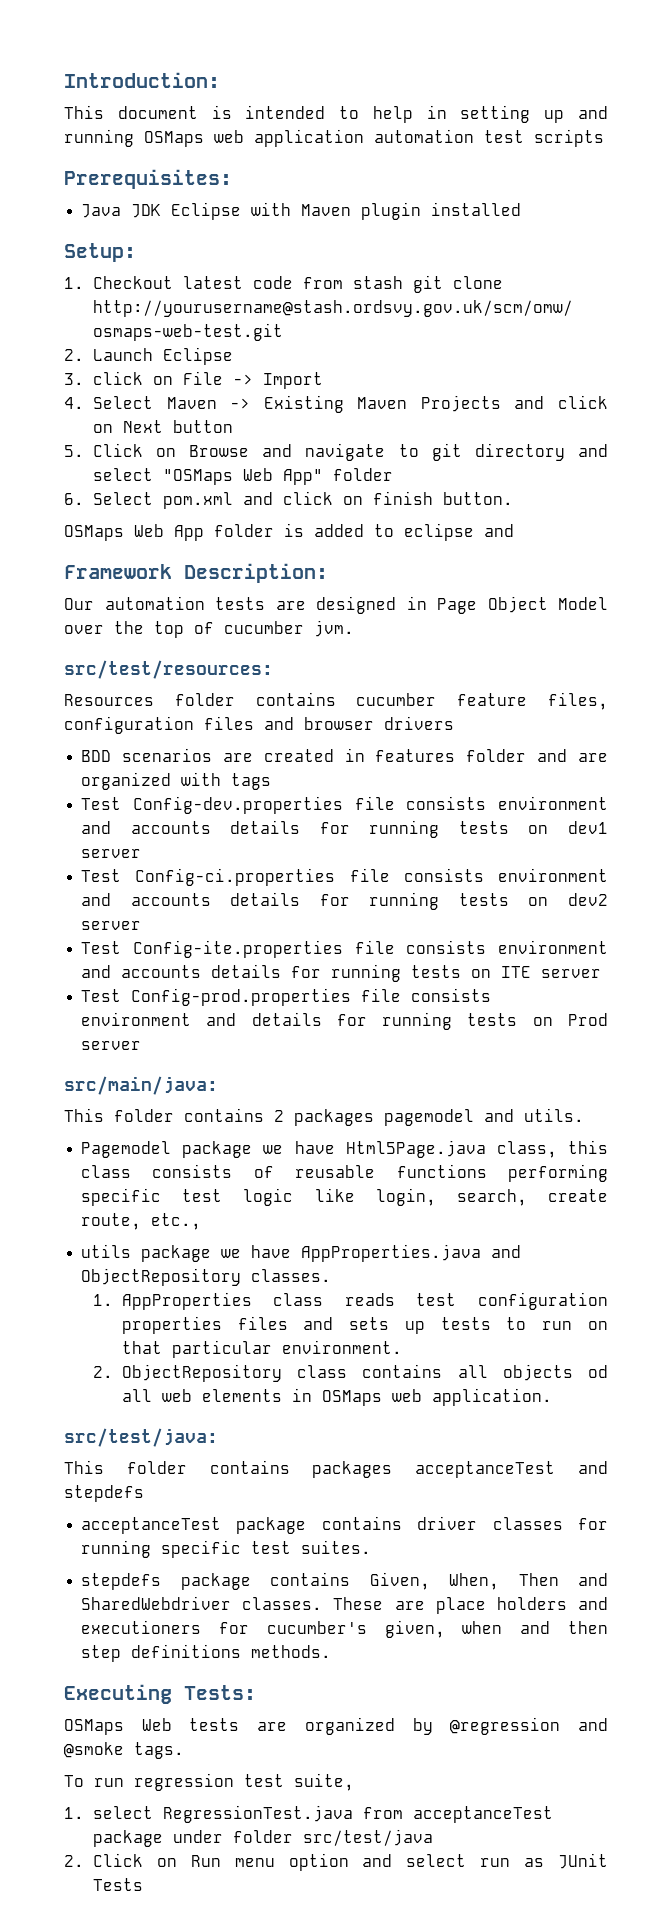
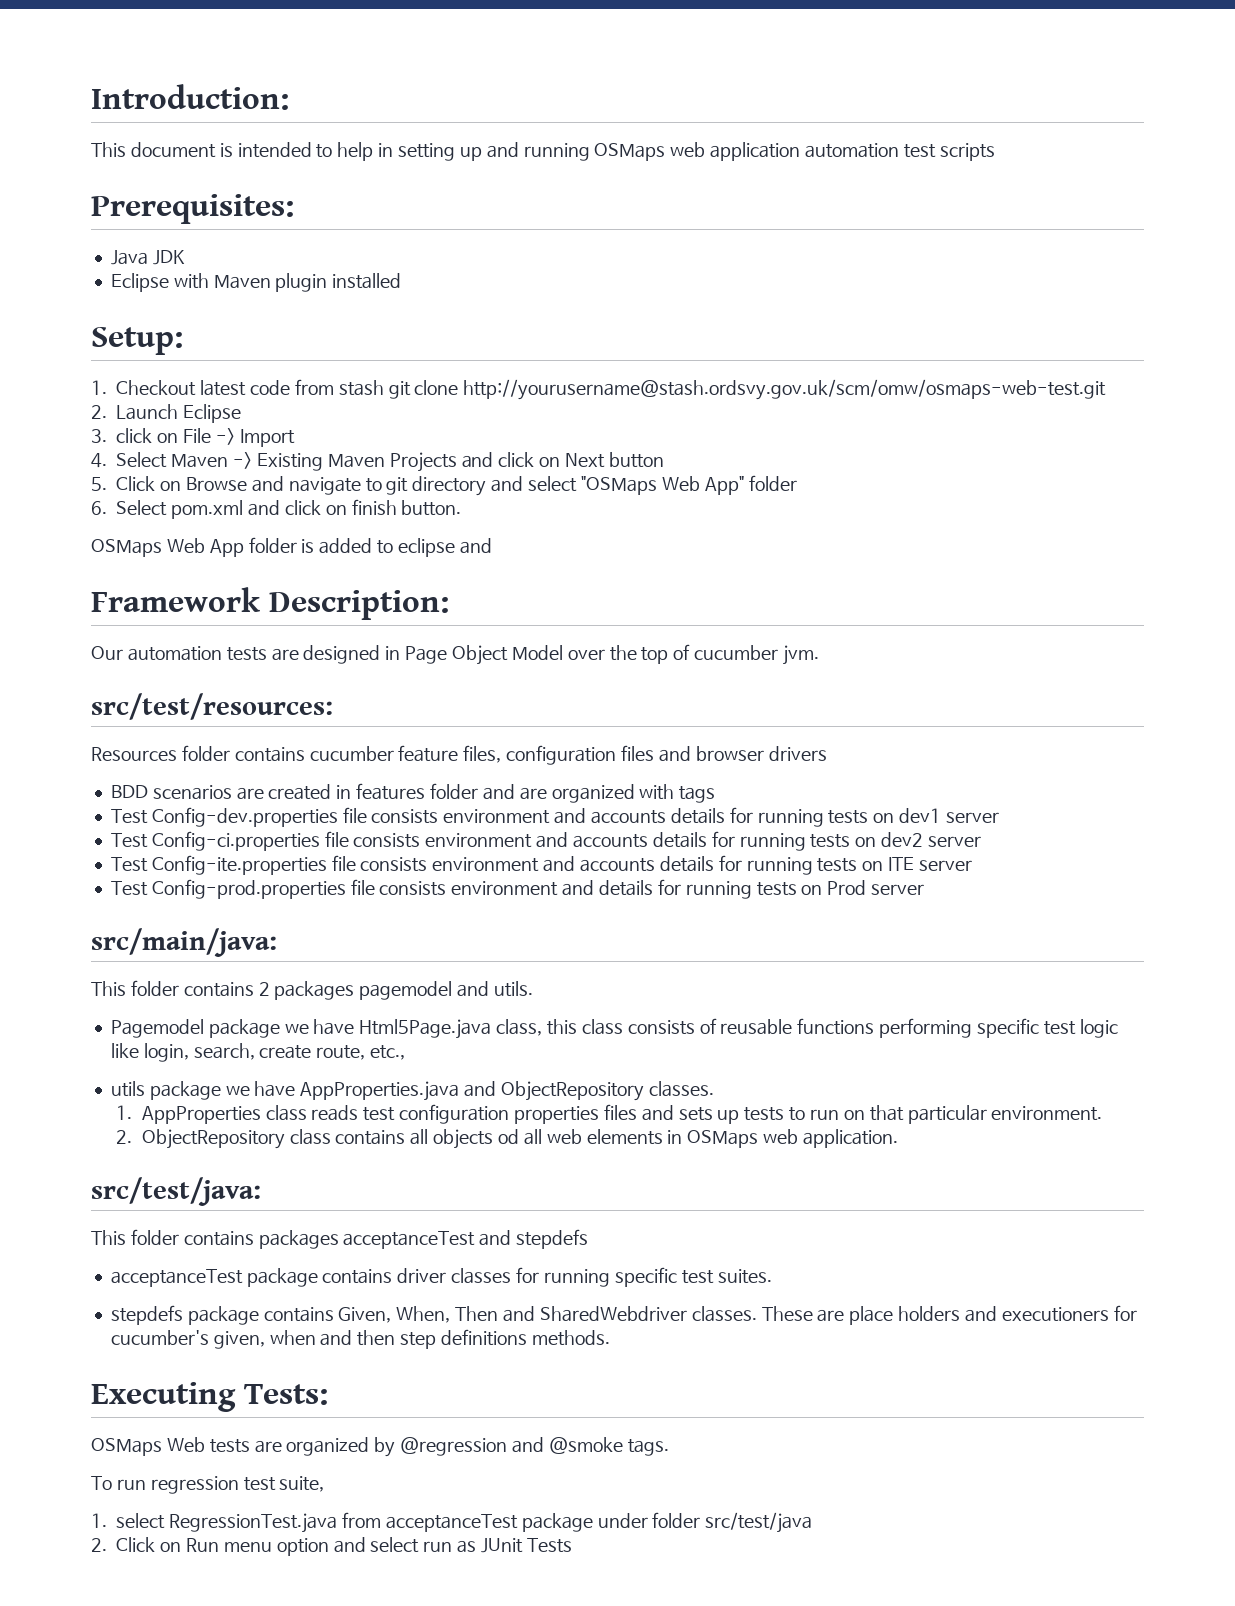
- Java JDK Eclipse with Maven plugin installed
+ Java JDK
+ Eclipse with Maven plugin installed

